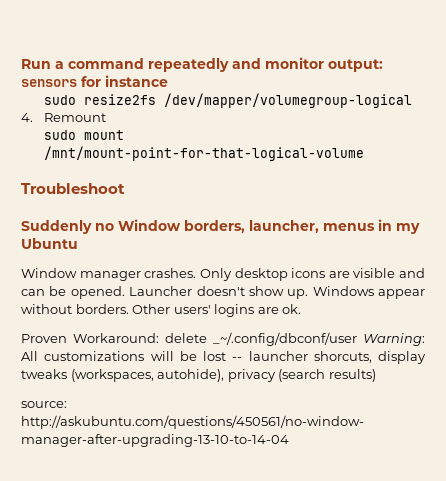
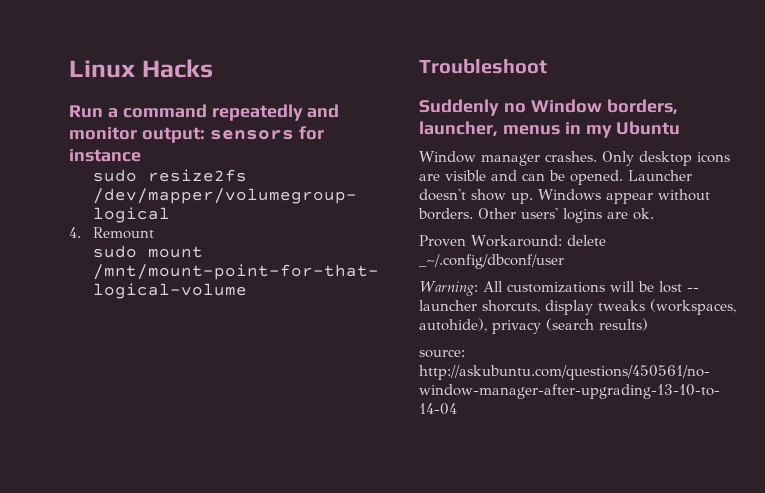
+ Linux Hacks
- Proven Workaround: delete _~/.config/dbconf/user Warning: All customizations will be lost -- launcher shorcuts, display tweaks (workspaces, autohide), privacy (search results)
+ Proven Workaround: delete _~/.config/dbconf/user
+ Warning: All customizations will be lost -- launcher shorcuts, display tweaks (workspaces, autohide), privacy (search results)

